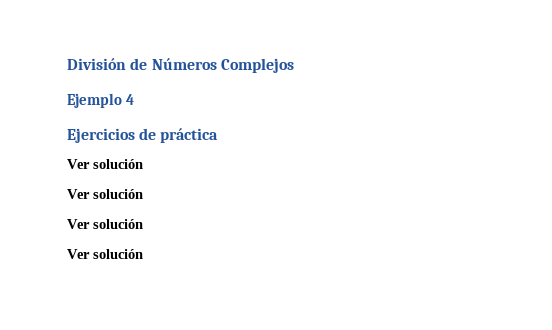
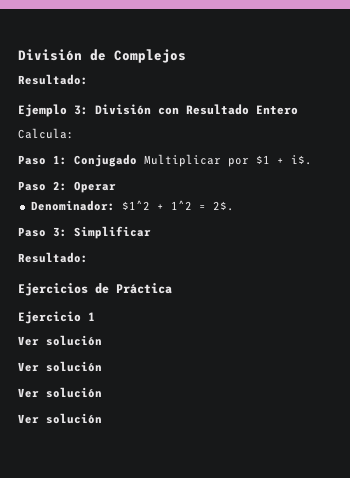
- División de Números Complejos
+ División de Complejos
+ Resultado:
- Ejemplo 4
+ Ejemplo 3: División con Resultado Entero
+ Calcula:
+ Paso 1: Conjugado Multiplicar por $1 + i$.
+ Paso 2: Operar
+ Denominador: $1^2 + 1^2 = 2$.
+ Paso 3: Simplificar
+ Resultado:
- Ejercicios de práctica
+ Ejercicios de Práctica
+ Ejercicio 1

